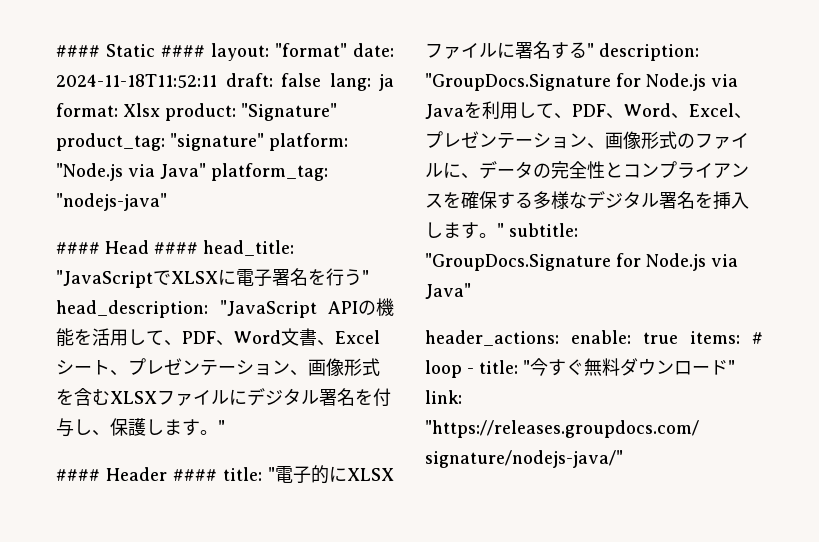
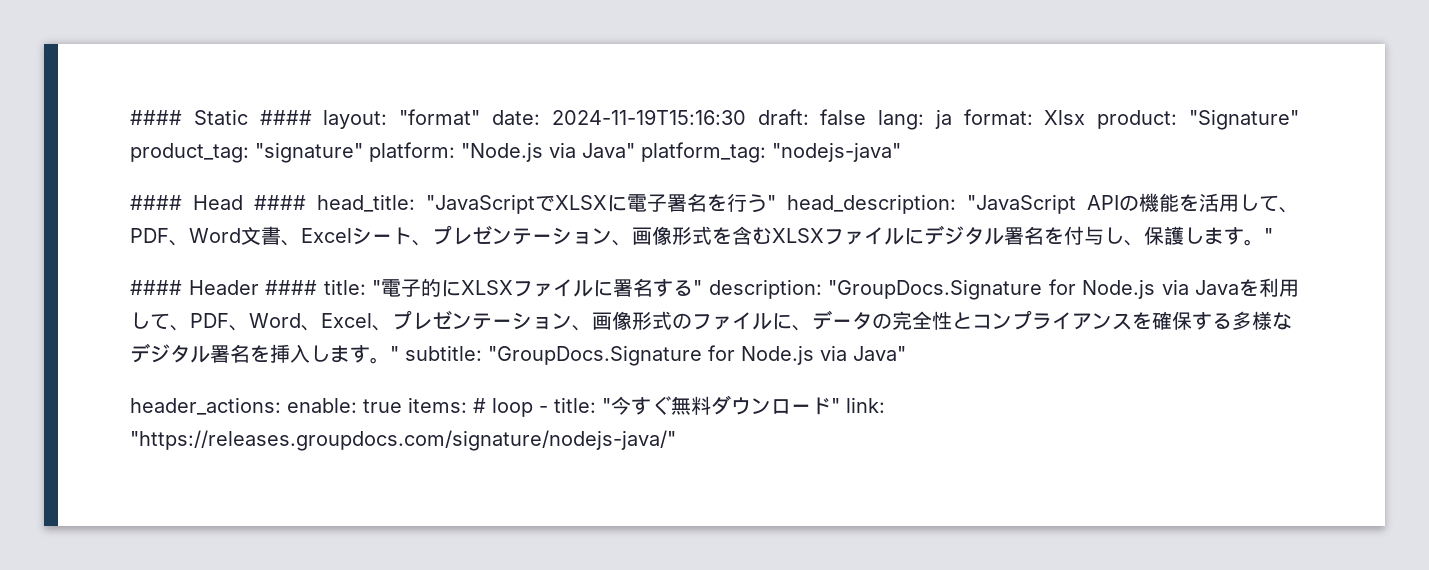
- #### Static #### layout: "format" date: 2024-11-18T11:52:11 draft: false lang: ja format: Xlsx product: "Signature" product_tag: "signature" platform: "Node.js via Java" platform_tag: "nodejs-java"
+ #### Static #### layout: "format" date: 2024-11-19T15:16:30 draft: false lang: ja format: Xlsx product: "Signature" product_tag: "signature" platform: "Node.js via Java" platform_tag: "nodejs-java"

